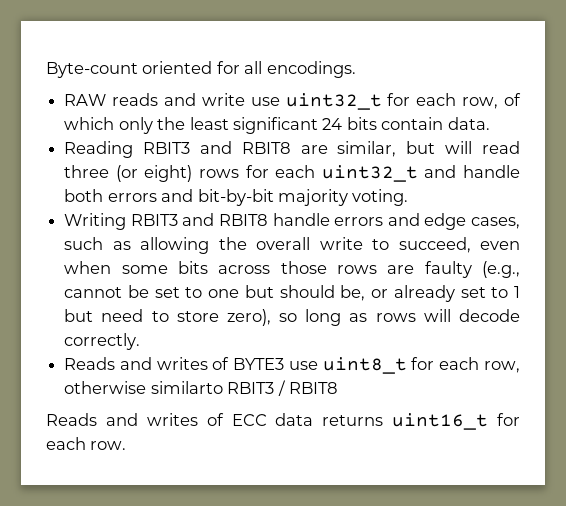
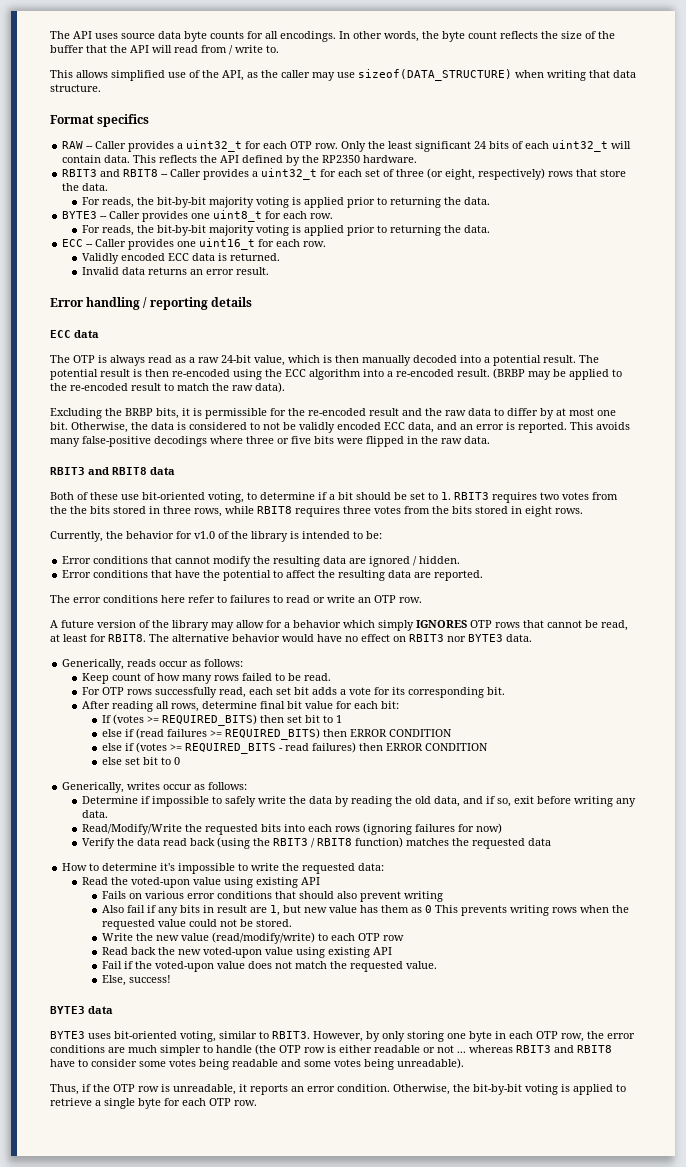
- Byte-count oriented for all encodings.
- RAW reads and write use uint32_t for each row, of which only the least significant 24 bits contain data.
- Reading RBIT3 and RBIT8 are similar, but will read three (or eight) rows for each uint32_t and handle both errors and bit-by-bit majority voting.
- Writing RBIT3 and RBIT8 handle errors and edge cases, such as allowing the overall write to succeed, even when some bits across those rows are faulty (e.g., cannot be set to one but should be, or already set to 1 but need to store zero), so long as rows will decode correctly.
- Reads and writes of BYTE3 use uint8_t for each row, otherwise similarto RBIT3 / RBIT8
- Reads and writes of ECC data returns uint16_t for each row.
+ The API uses source data byte counts for all encodings. In other words, the byte count reflects the size of the buffer that the API will read from / write to.
+ This allows simplified use of the API, as the caller may use sizeof(DATA_STRUCTURE) when writing that data structure.
+ Format specifics
+ RAW -- Caller provides a uint32_t for each OTP row. Only the least significant 24 bits of each uint32_t will contain data. This reflects the API defined by the RP2350 hardware.
+ RBIT3 and RBIT8 -- Caller provides a uint32_t for each set of three (or eight, respectively) rows that store the data.
+ For reads, the bit-by-bit majority voting is applied prior to returning the data.
+ BYTE3 -- Caller provides one uint8_t for each row.
+ For reads, the bit-by-bit majority voting is applied prior to returning the data.
+ ECC -- Caller provides one uint16_t for each row.
+ Validly encoded ECC data is returned.
+ Invalid data returns an error result.
+ Error handling / reporting details
+ ECC data
+ The OTP is always read as a raw 24-bit value, which is then manually decoded into a potential result. The potential result is then re-encoded using the ECC algorithm into a re-encoded result. (BRBP may be applied to the re-encoded result to match the raw data).
+ Excluding the BRBP bits, it is permissible for the re-encoded result and the raw data to differ by at most one bit. Otherwise, the data is considered to not be validly encoded ECC data, and an error is reported. This avoids many false-positive decodings where three or five bits were flipped in the raw data.
+ RBIT3 and RBIT8 data
+ Both of these use bit-oriented voting, to determine if a bit should be set to 1. RBIT3 requires two votes from the the bits stored in three rows, while RBIT8 requires three votes from the bits stored in eight rows.
+ Currently, the behavior for v1.0 of the library is intended to be:
+ Error conditions that cannot modify the resulting data are ignored / hidden.
+ Error conditions that have the potential to affect the resulting data are reported.
+ The error conditions here refer to failures to read or write an OTP row.
+ A future version of the library may allow for a behavior which simply IGNORES OTP rows that cannot be read, at least for RBIT8. The alternative behavior would have no effect on RBIT3 nor BYTE3 data.
+ Generically, reads occur as follows:
+ Keep count of how many rows failed to be read.
+ For OTP rows successfully read, each set bit adds a vote for its corresponding bit.
+ After reading all rows, determine final bit value for each bit:
+ If (votes >= REQUIRED_BITS) then set bit to 1
+ else if (read failures >= REQUIRED_BITS) then ERROR CONDITION
+ else if (votes >= REQUIRED_BITS - read failures) then ERROR CONDITION
+ else set bit to 0
+ Generically, writes occur as follows:
+ Determine if impossible to safely write the data by reading the old data, and if so, exit before writing any data.
+ Read/Modify/Write the requested bits into each rows (ignoring failures for now)
+ Verify the data read back (using the RBIT3 / RBIT8 function) matches the requested data
+ How to determine it's impossible to write the requested data:
+ Read the voted-upon value using existing API
+ Fails on various error conditions that should also prevent writing
+ Also fail if any bits in result are 1, but new value has them as 0 This prevents writing rows when the requested value could not be stored.
+ Write the new value (read/modify/write) to each OTP row
+ Read back the new voted-upon value using existing API
+ Fail if the voted-upon value does not match the requested value.
+ Else, success!
+ BYTE3 data
+ BYTE3 uses bit-oriented voting, similar to RBIT3. However, by only storing one byte in each OTP row, the error conditions are much simpler to handle (the OTP row is either readable or not ... whereas RBIT3 and RBIT8 have to consider some votes being readable and some votes being unreadable).
+ Thus, if the OTP row is unreadable, it reports an error condition. Otherwise, the bit-by-bit voting is applied to retrieve a single byte for each OTP row.

